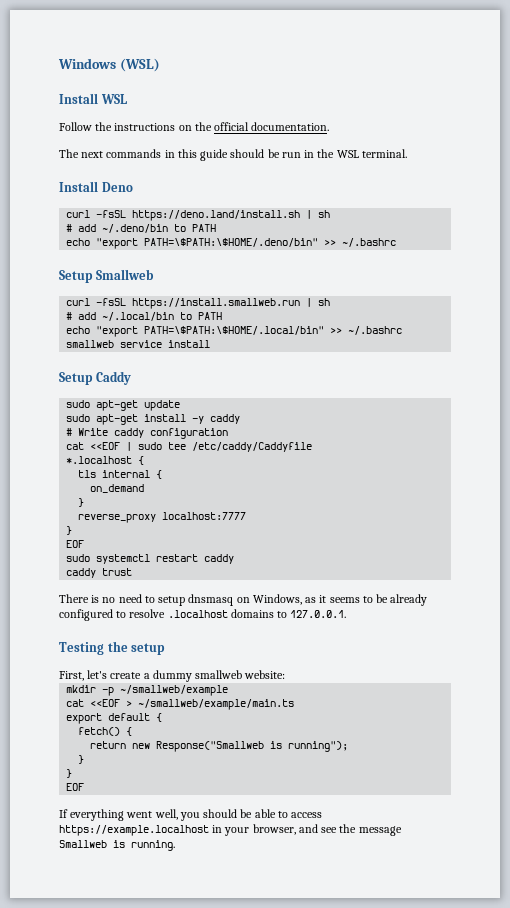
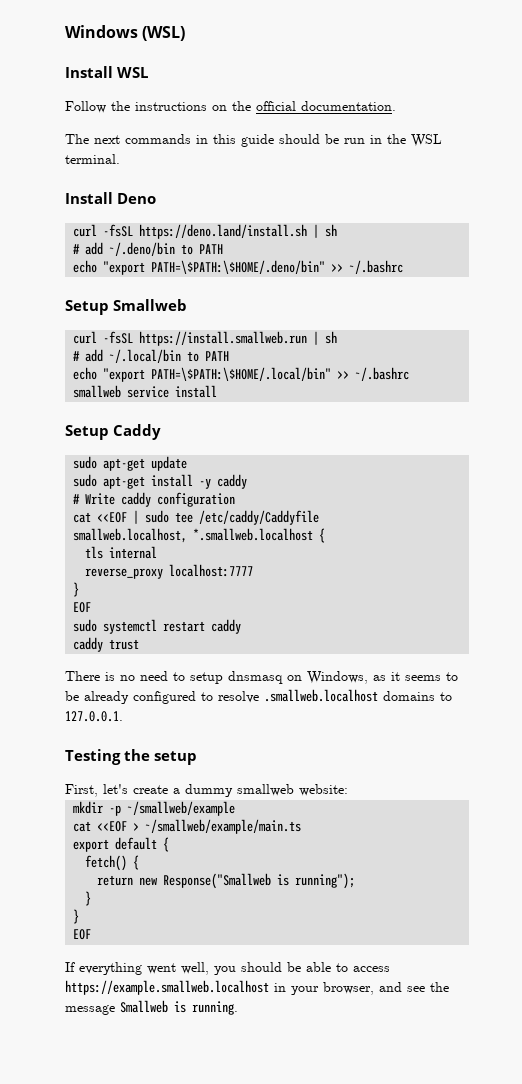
- *.localhost {
+ smallweb.localhost, *.smallweb.localhost {
- tls internal {
- on_demand
- }
+ tls internal
- There is no need to setup dnsmasq on Windows, as it seems to be already configured to resolve .localhost domains to 127.0.0.1.
+ There is no need to setup dnsmasq on Windows, as it seems to be already configured to resolve .smallweb.localhost domains to 127.0.0.1.
- If everything went well, you should be able to access https://example.localhost in your browser, and see the message Smallweb is running.
+ If everything went well, you should be able to access https://example.smallweb.localhost in your browser, and see the message Smallweb is running.

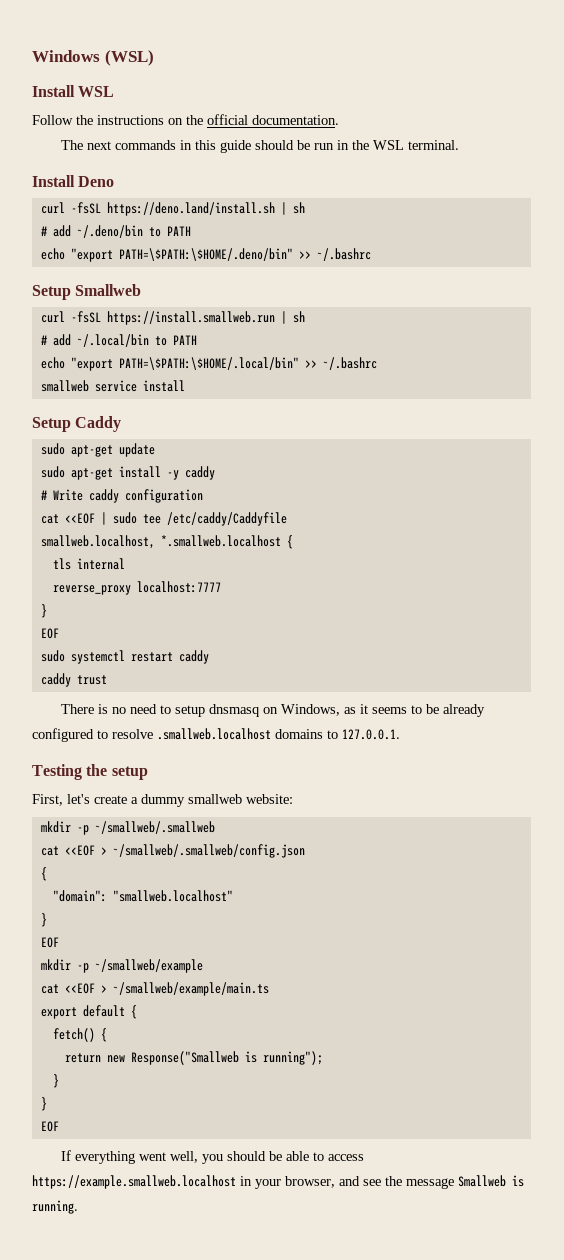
+ mkdir -p ~/smallweb/.smallweb
+ cat <<EOF > ~/smallweb/.smallweb/config.json
+ {
+ "domain": "smallweb.localhost"
+ }
+ EOF

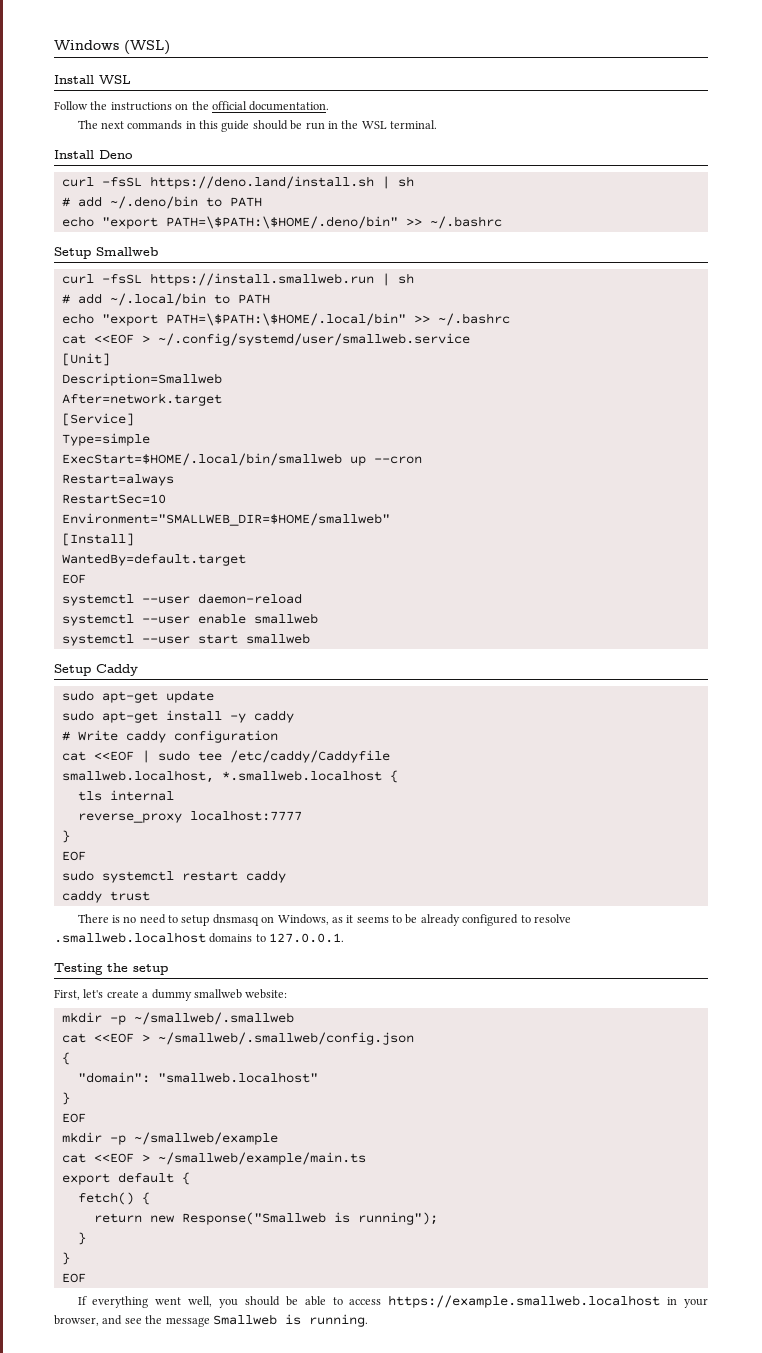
- smallweb service install
+ cat <<EOF > ~/.config/systemd/user/smallweb.service
+ [Unit]
+ Description=Smallweb
+ After=network.target
+ [Service]
+ Type=simple
+ ExecStart=$HOME/.local/bin/smallweb up --cron
+ Restart=always
+ RestartSec=10
+ Environment="SMALLWEB_DIR=$HOME/smallweb"
+ [Install]
+ WantedBy=default.target
+ EOF
+ systemctl --user daemon-reload
+ systemctl --user enable smallweb
+ systemctl --user start smallweb

